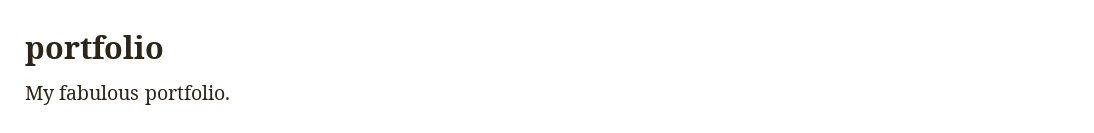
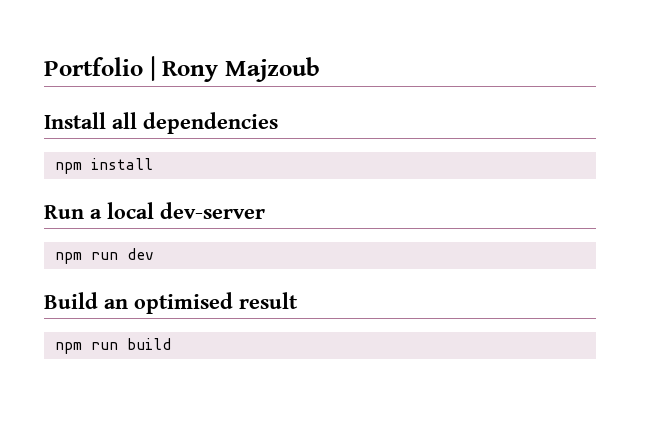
- portfolio
- My fabulous portfolio.
+ Portfolio | Rony Majzoub
+ Install all dependencies
+ npm install
+ Run a local dev-server
+ npm run dev
+ Build an optimised result
+ npm run build

